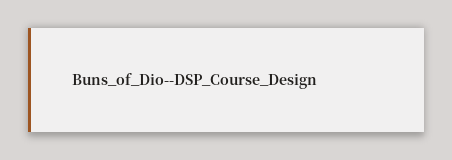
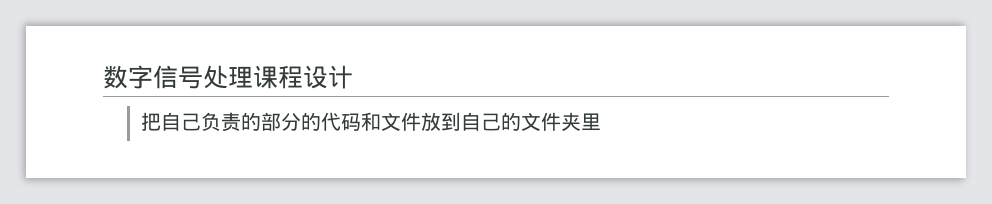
- Buns_of_Dio--DSP_Course_Design
+ 数字信号处理课程设计
+ 把自己负责的部分的代码和文件放到自己的文件夹里

